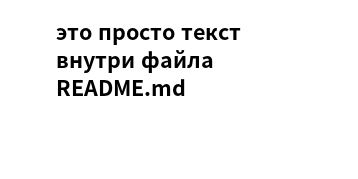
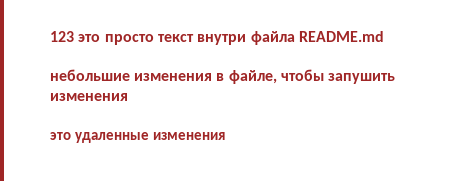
- это просто текст внутри файла README.md
+ 123 это просто текст внутри файла README.md
+ небольшие изменения в файле, чтобы запушить изменения
+ это удаленные изменения

